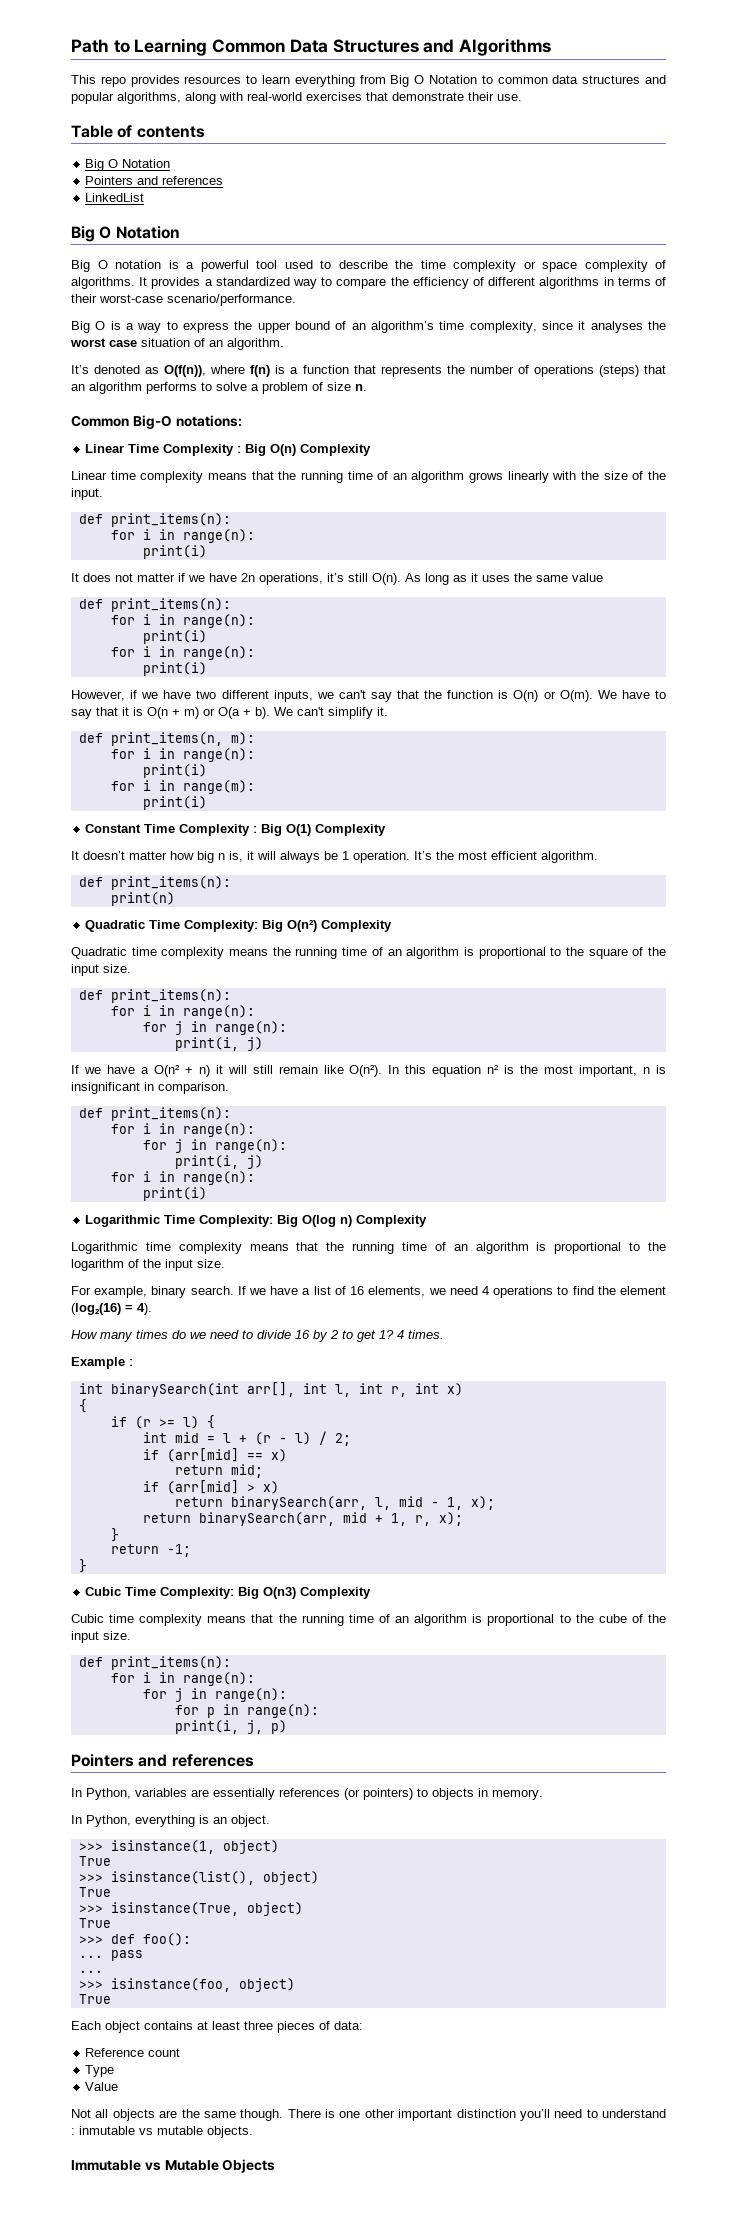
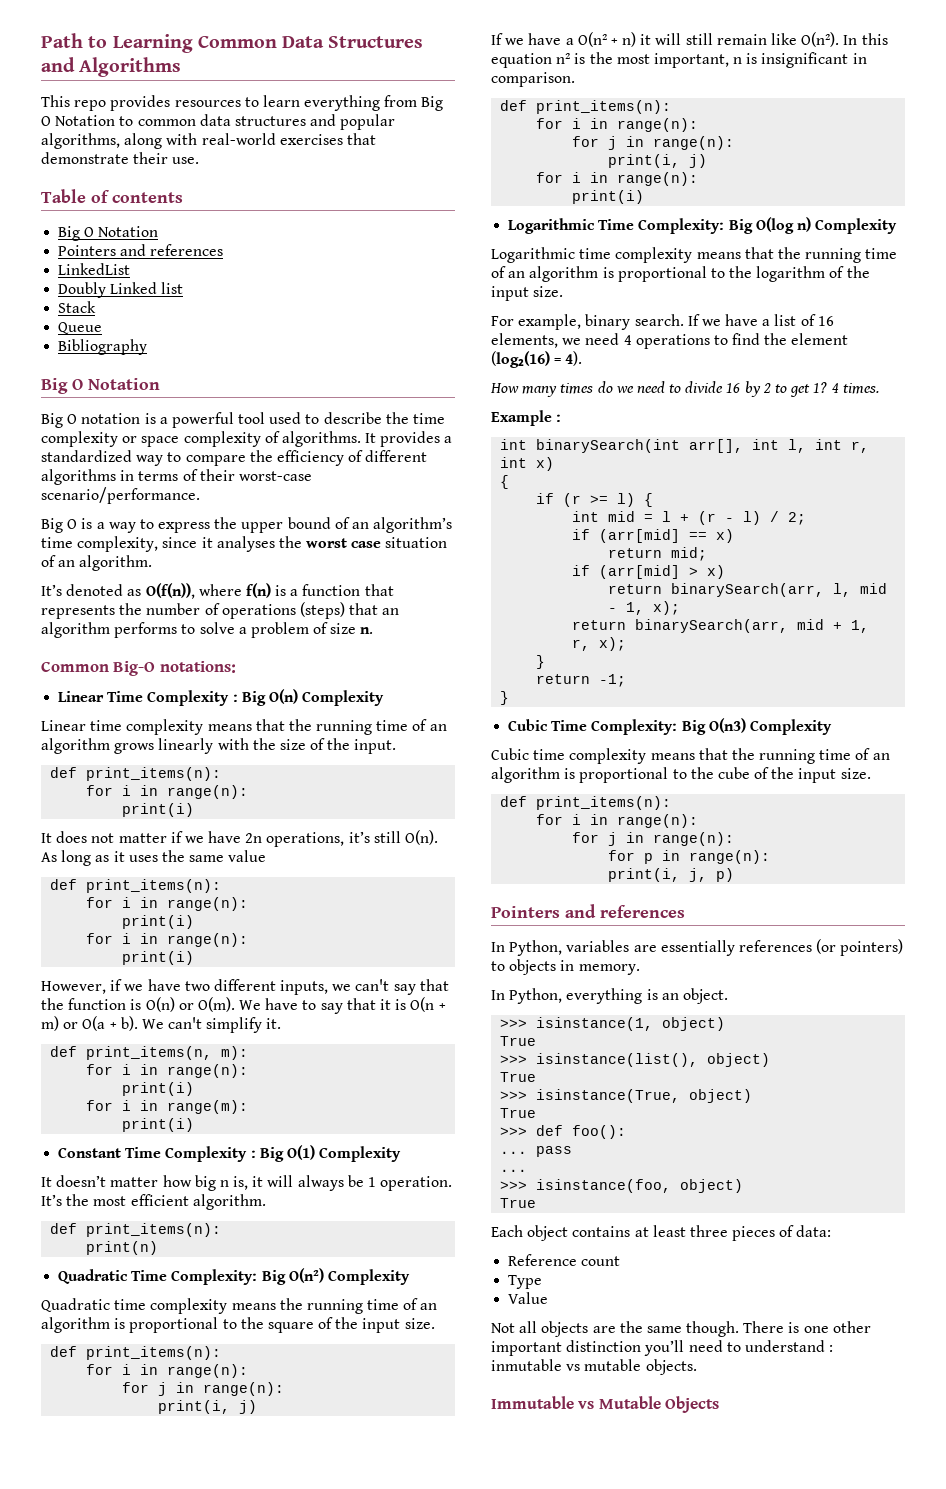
+ Doubly Linked list
+ Stack
+ Queue
+ Bibliography

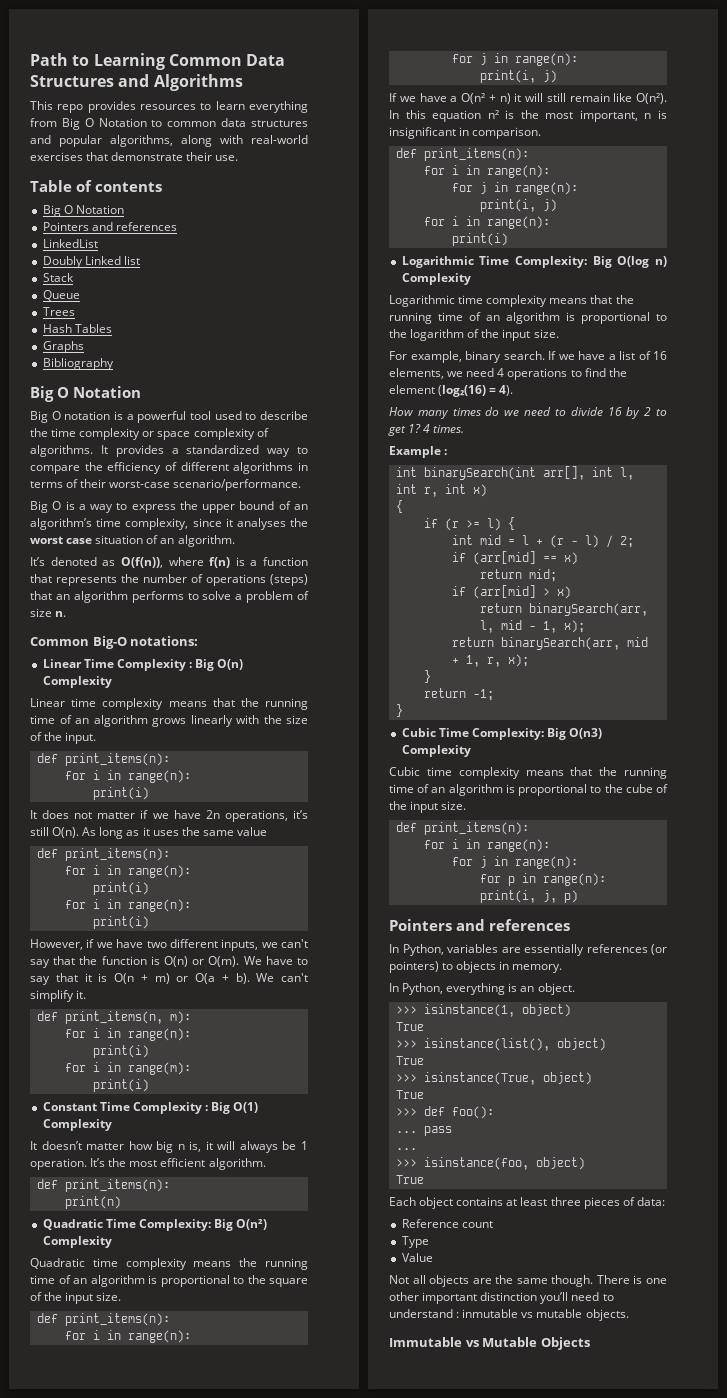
+ Trees
+ Hash Tables
+ Graphs

